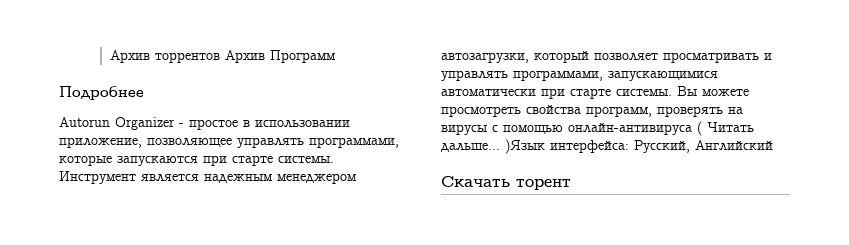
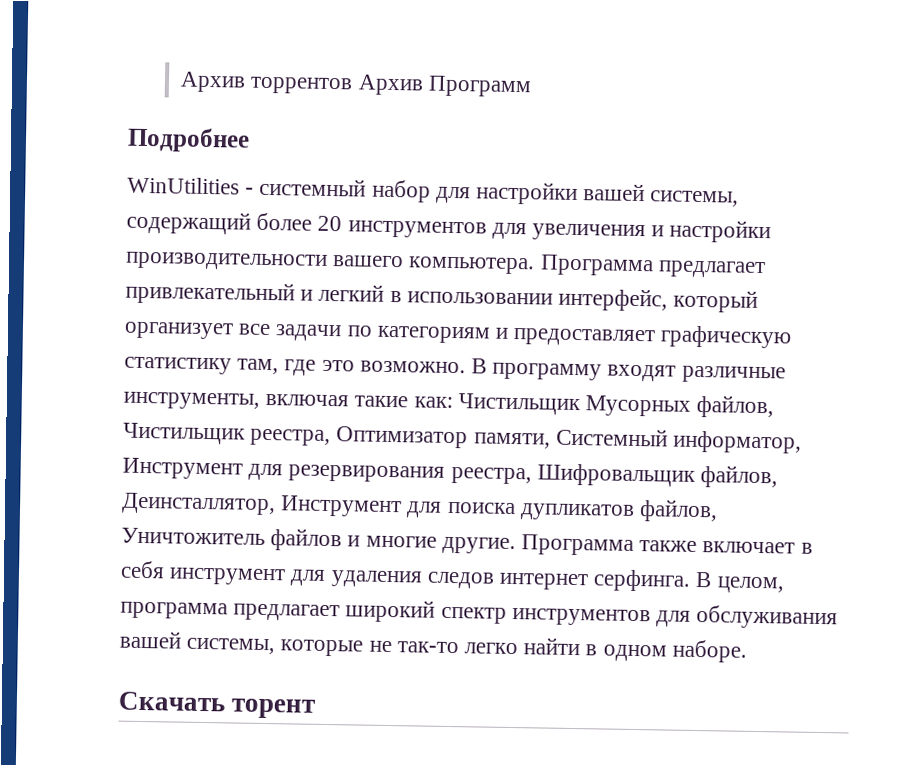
- Autorun Organizer - простое в использовании приложение, позволяющее управлять программами, которые запускаются при старте системы. Инструмент является надежным менеджером автозагрузки, который позволяет просматривать и управлять программами, запускающимися автоматически при старте системы. Вы можете просмотреть свойства программ, проверять на вирусы с помощью онлайн-антивируса ( Читать дальше... )Язык интерфейса: Русский, Английский
+ WinUtilities - системный набор для настройки вашей системы, содержащий более 20 инструментов для увеличения и настройки производительности вашего компьютера. Программа предлагает привлекательный и легкий в использовании интерфейс, который организует все задачи по категориям и предоставляет графическую статистику там, где это возможно. В программу входят различные инструменты, включая такие как: Чистильщик Мусорных файлов, Чистильщик реестра, Оптимизатор памяти, Системный информатор, Инструмент для резервирования реестра, Шифровальщик файлов, Деинсталлятор, Инструмент для поиска дупликатов файлов, Уничтожитель файлов и многие другие. Программа также включает в себя инструмент для удаления следов интернет серфинга. В целом, программа предлагает широкий спектр инструментов для обслуживания вашей системы, которые не так-то легко найти в одном наборе.

